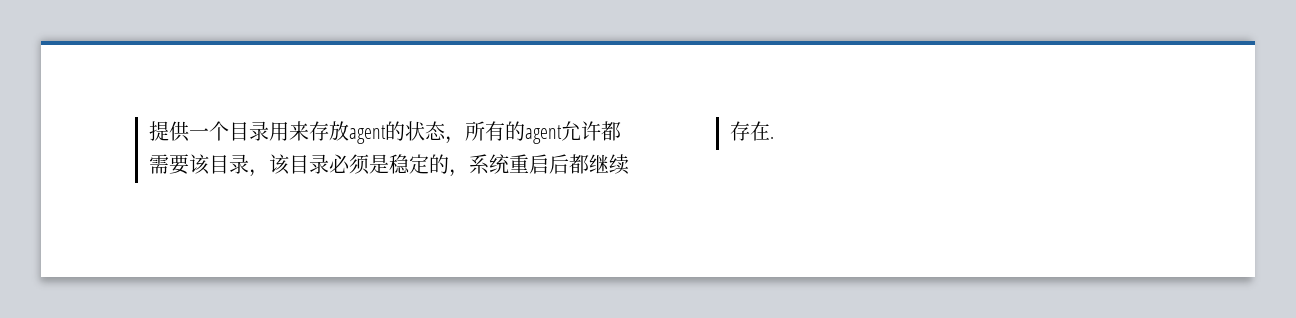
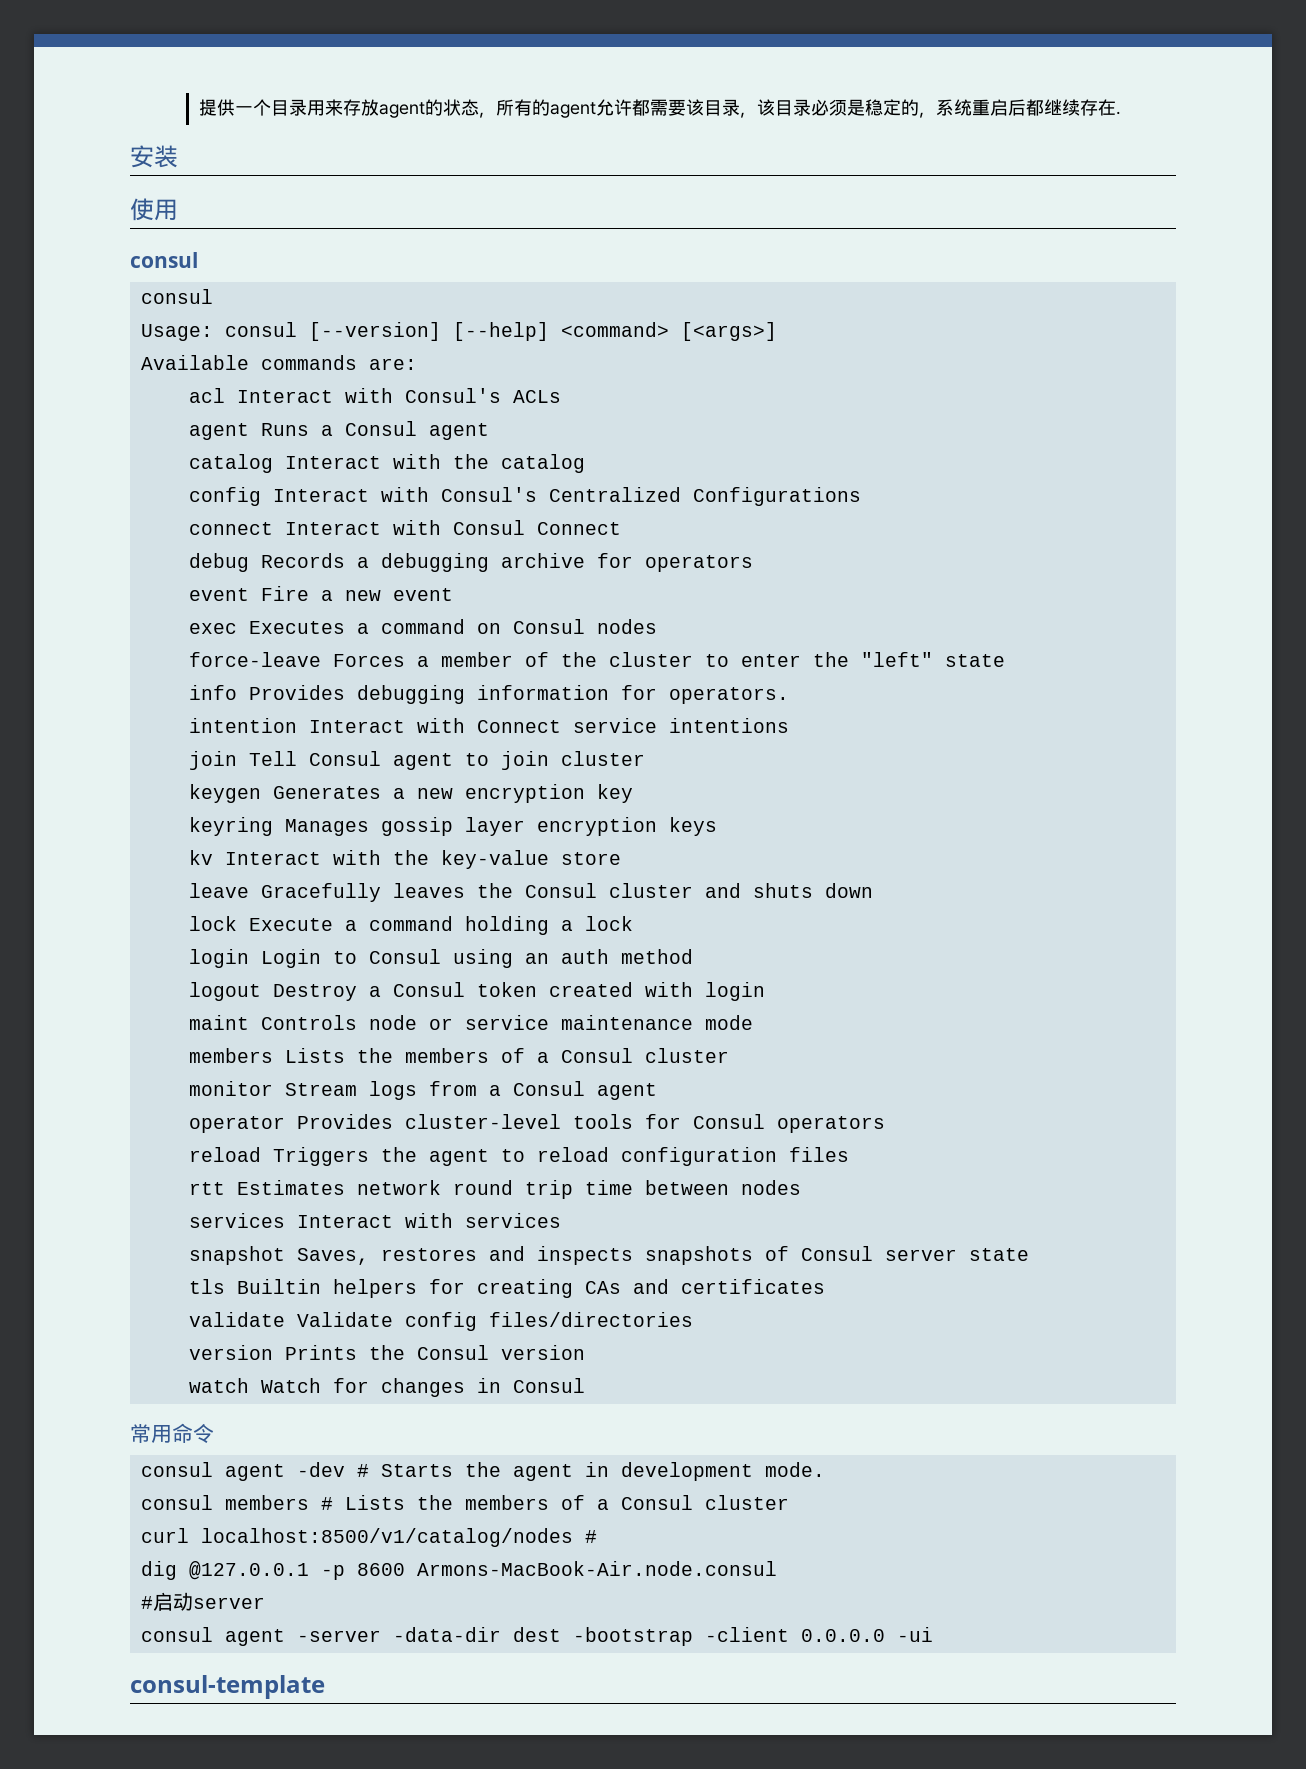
+ 安装
+ 使用
+ consul
+ consul
+ Usage: consul [--version] [--help] <command> [<args>]
+ Available commands are:
+ acl Interact with Consul's ACLs
+ agent Runs a Consul agent
+ catalog Interact with the catalog
+ config Interact with Consul's Centralized Configurations
+ connect Interact with Consul Connect
+ debug Records a debugging archive for operators
+ event Fire a new event
+ exec Executes a command on Consul nodes
+ force-leave Forces a member of the cluster to enter the "left" state
+ info Provides debugging information for operators.
+ intention Interact with Connect service intentions
+ join Tell Consul agent to join cluster
+ keygen Generates a new encryption key
+ keyring Manages gossip layer encryption keys
+ kv Interact with the key-value store
+ leave Gracefully leaves the Consul cluster and shuts down
+ lock Execute a command holding a lock
+ login Login to Consul using an auth method
+ logout Destroy a Consul token created with login
+ maint Controls node or service maintenance mode
+ members Lists the members of a Consul cluster
+ monitor Stream logs from a Consul agent
+ operator Provides cluster-level tools for Consul operators
+ reload Triggers the agent to reload configuration files
+ rtt Estimates network round trip time between nodes
+ services Interact with services
+ snapshot Saves, restores and inspects snapshots of Consul server state
+ tls Builtin helpers for creating CAs and certificates
+ validate Validate config files/directories
+ version Prints the Consul version
+ watch Watch for changes in Consul
+ 常用命令
+ consul agent -dev # Starts the agent in development mode.
+ consul members # Lists the members of a Consul cluster
+ curl localhost:8500/v1/catalog/nodes #
+ dig @127.0.0.1 -p 8600 Armons-MacBook-Air.node.consul
+ #启动server
+ consul agent -server -data-dir dest -bootstrap -client 0.0.0.0 -ui
+ consul-template

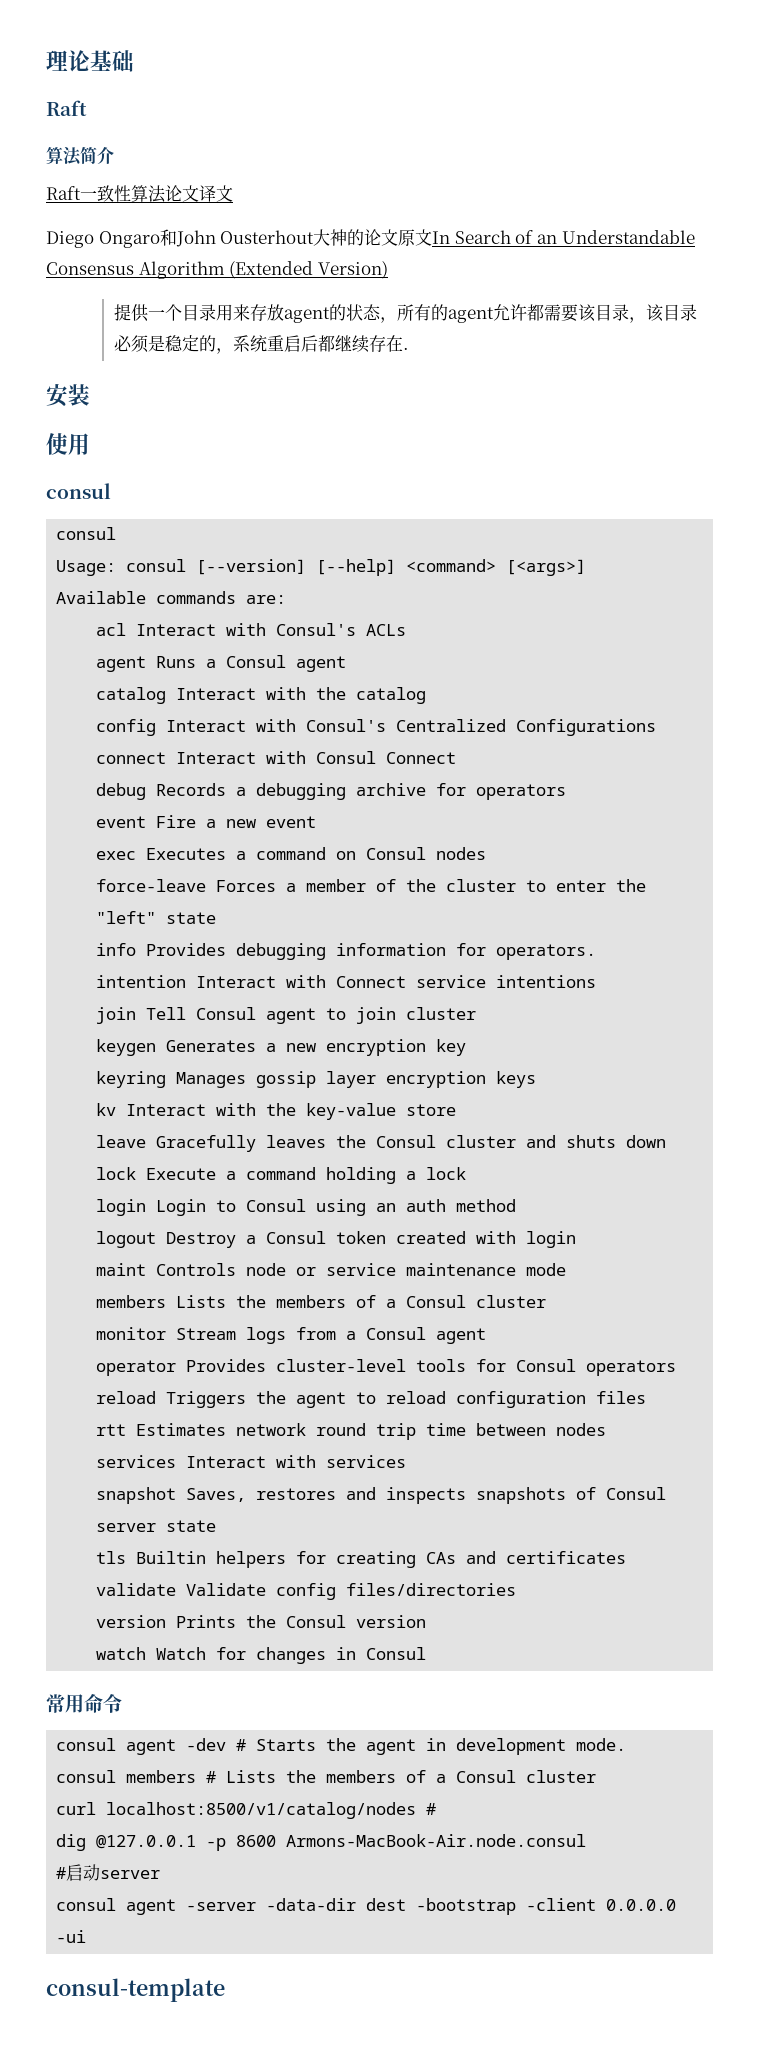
+ 理论基础
+ Raft
+ 算法简介
+ Raft一致性算法论文译文
+ Diego Ongaro和John Ousterhout大神的论文原文In Search of an Understandable Consensus Algorithm (Extended Version)

